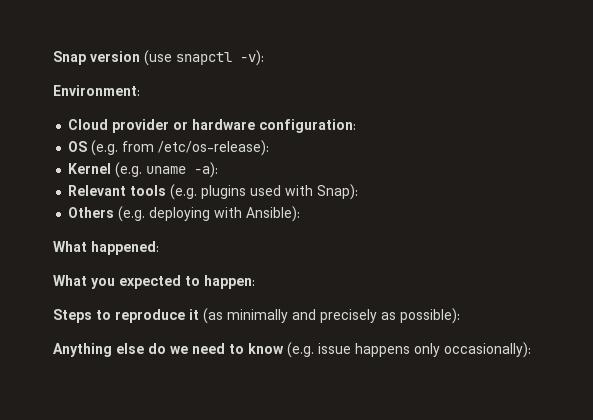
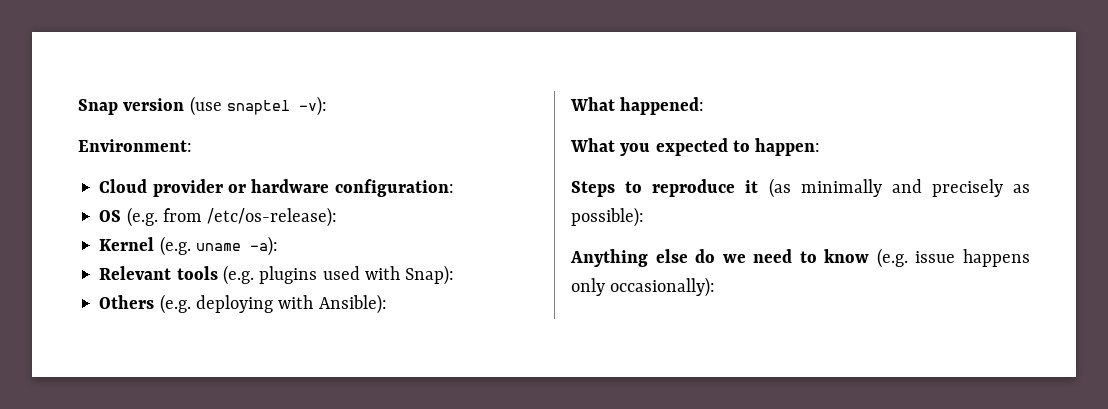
- Snap version (use snapctl -v):
+ Snap version (use snaptel -v):

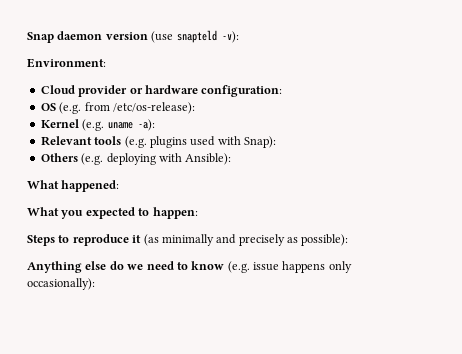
- Snap version (use snaptel -v):
+ Snap daemon version (use snapteld -v):

